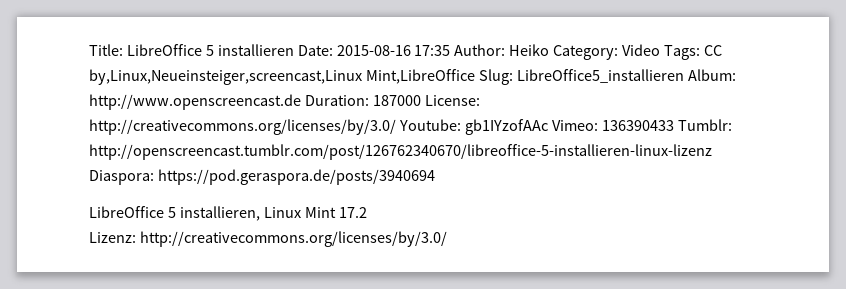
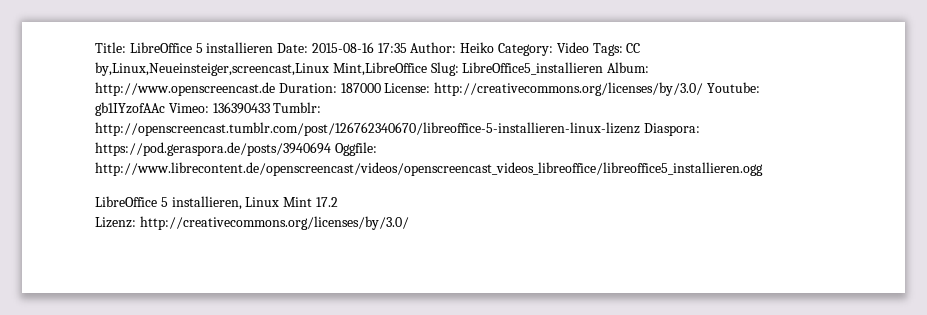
- Title: LibreOffice 5 installieren Date: 2015-08-16 17:35 Author: Heiko Category: Video Tags: CC by,Linux,Neueinsteiger,screencast,Linux Mint,LibreOffice Slug: LibreOffice5_installieren Album: http://www.openscreencast.de Duration: 187000 License: http://creativecommons.org/licenses/by/3.0/ Youtube: gb1IYzofAAc Vimeo: 136390433 Tumblr: http://openscreencast.tumblr.com/post/126762340670/libreoffice-5-installieren-linux-lizenz Diaspora: https://pod.geraspora.de/posts/3940694
+ Title: LibreOffice 5 installieren Date: 2015-08-16 17:35 Author: Heiko Category: Video Tags: CC by,Linux,Neueinsteiger,screencast,Linux Mint,LibreOffice Slug: LibreOffice5_installieren Album: http://www.openscreencast.de Duration: 187000 License: http://creativecommons.org/licenses/by/3.0/ Youtube: gb1IYzofAAc Vimeo: 136390433 Tumblr: http://openscreencast.tumblr.com/post/126762340670/libreoffice-5-installieren-linux-lizenz Diaspora: https://pod.geraspora.de/posts/3940694 Oggfile: http://www.librecontent.de/openscreencast/videos/openscreencast_videos_libreoffice/libreoffice5_installieren.ogg

